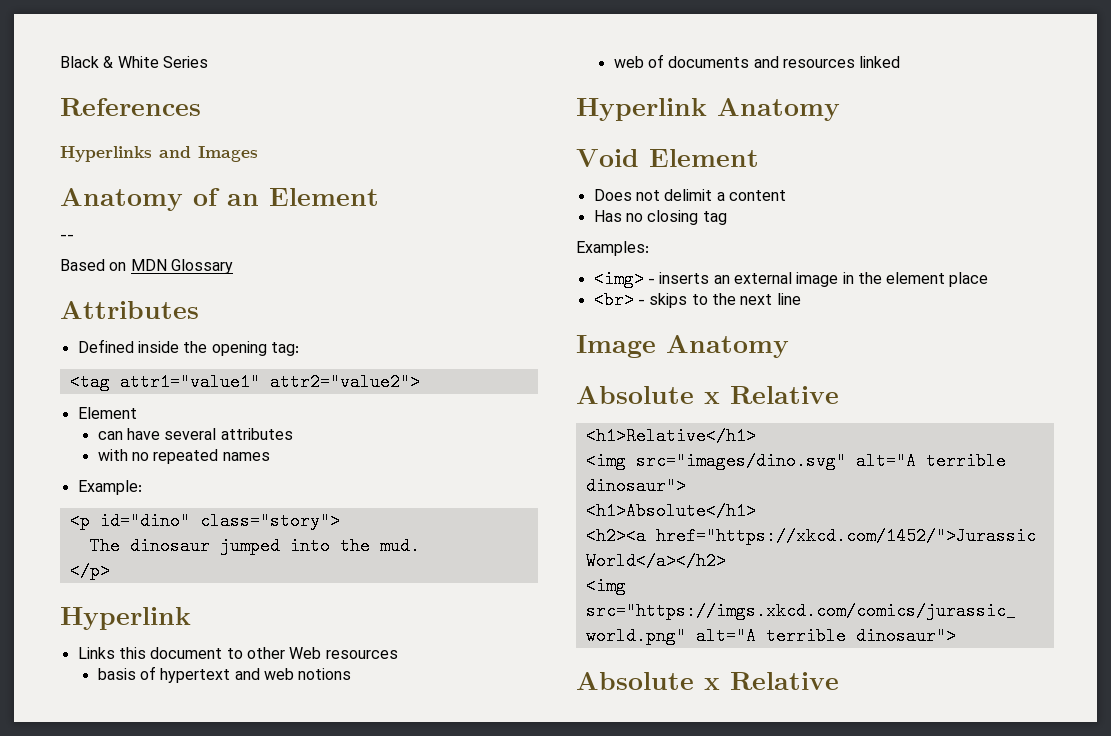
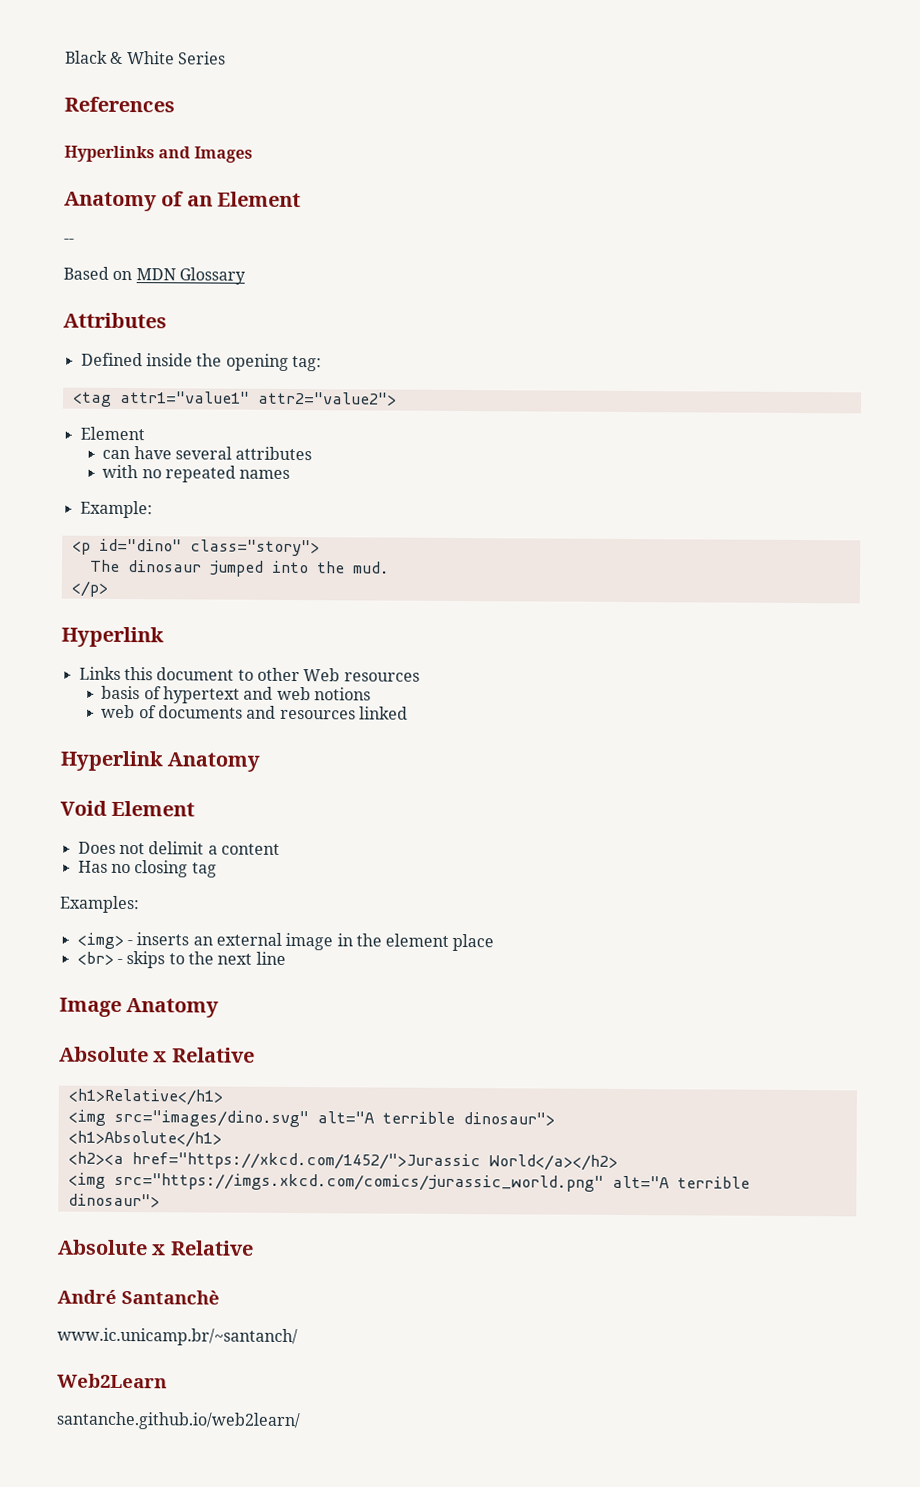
+ André Santanchè
+ www.ic.unicamp.br/~santanch/
+ Web2Learn
+ santanche.github.io/web2learn/

